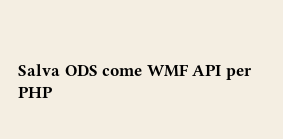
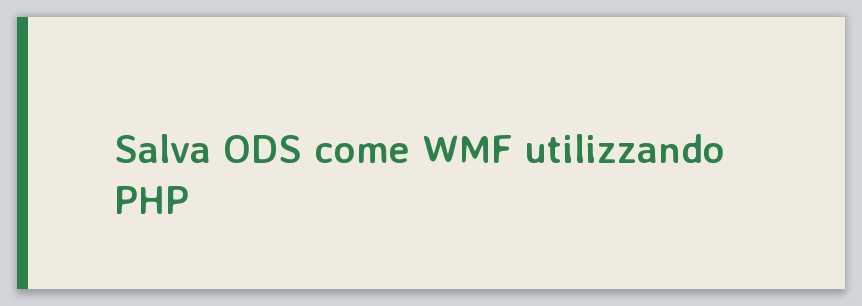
- Salva ODS come WMF API per PHP
+ Salva ODS come WMF utilizzando PHP

